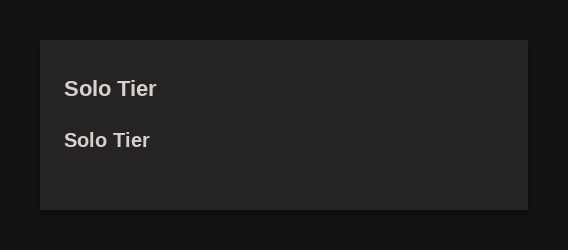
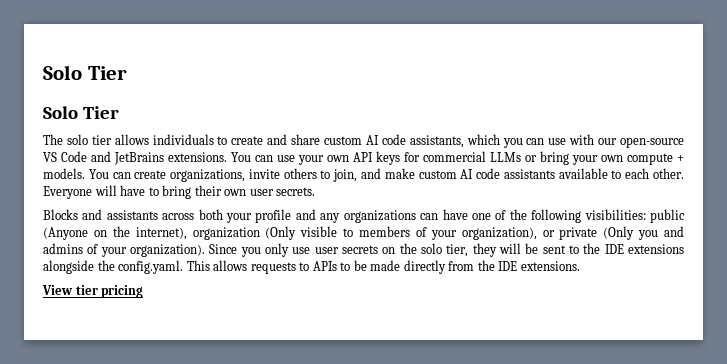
+ The solo tier allows individuals to create and share custom AI code assistants, which you can use with our open-source VS Code and JetBrains extensions. You can use your own API keys for commercial LLMs or bring your own compute + models. You can create organizations, invite others to join, and make custom AI code assistants available to each other. Everyone will have to bring their own user secrets.
+ Blocks and assistants across both your profile and any organizations can have one of the following visibilities: public (Anyone on the internet), organization (Only visible to members of your organization), or private (Only you and admins of your organization). Since you only use user secrets on the solo tier, they will be sent to the IDE extensions alongside the config.yaml. This allows requests to APIs to be made directly from the IDE extensions.
+ View tier pricing

